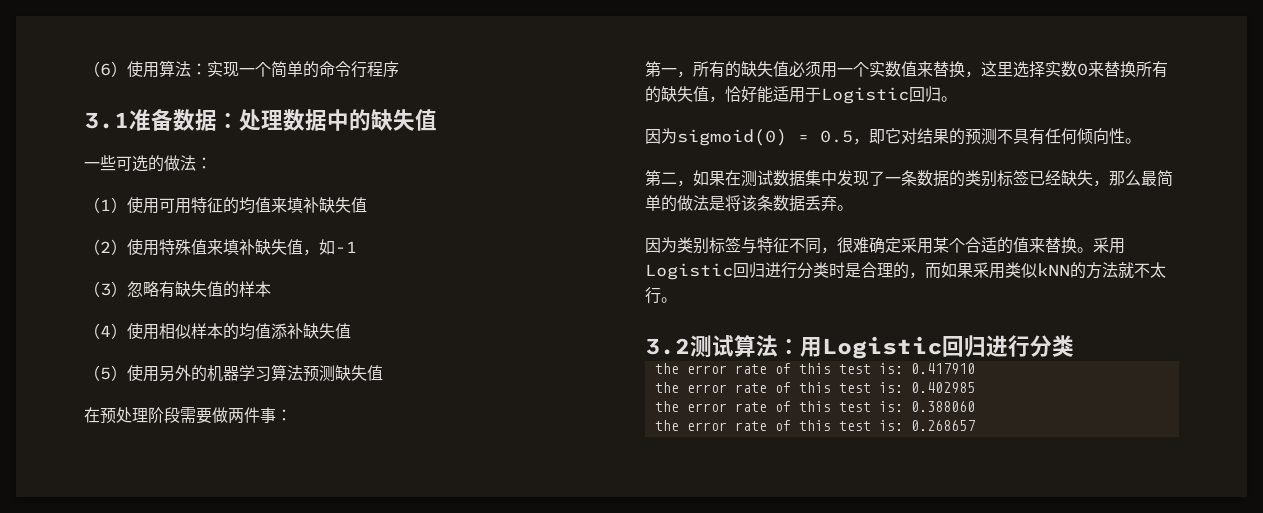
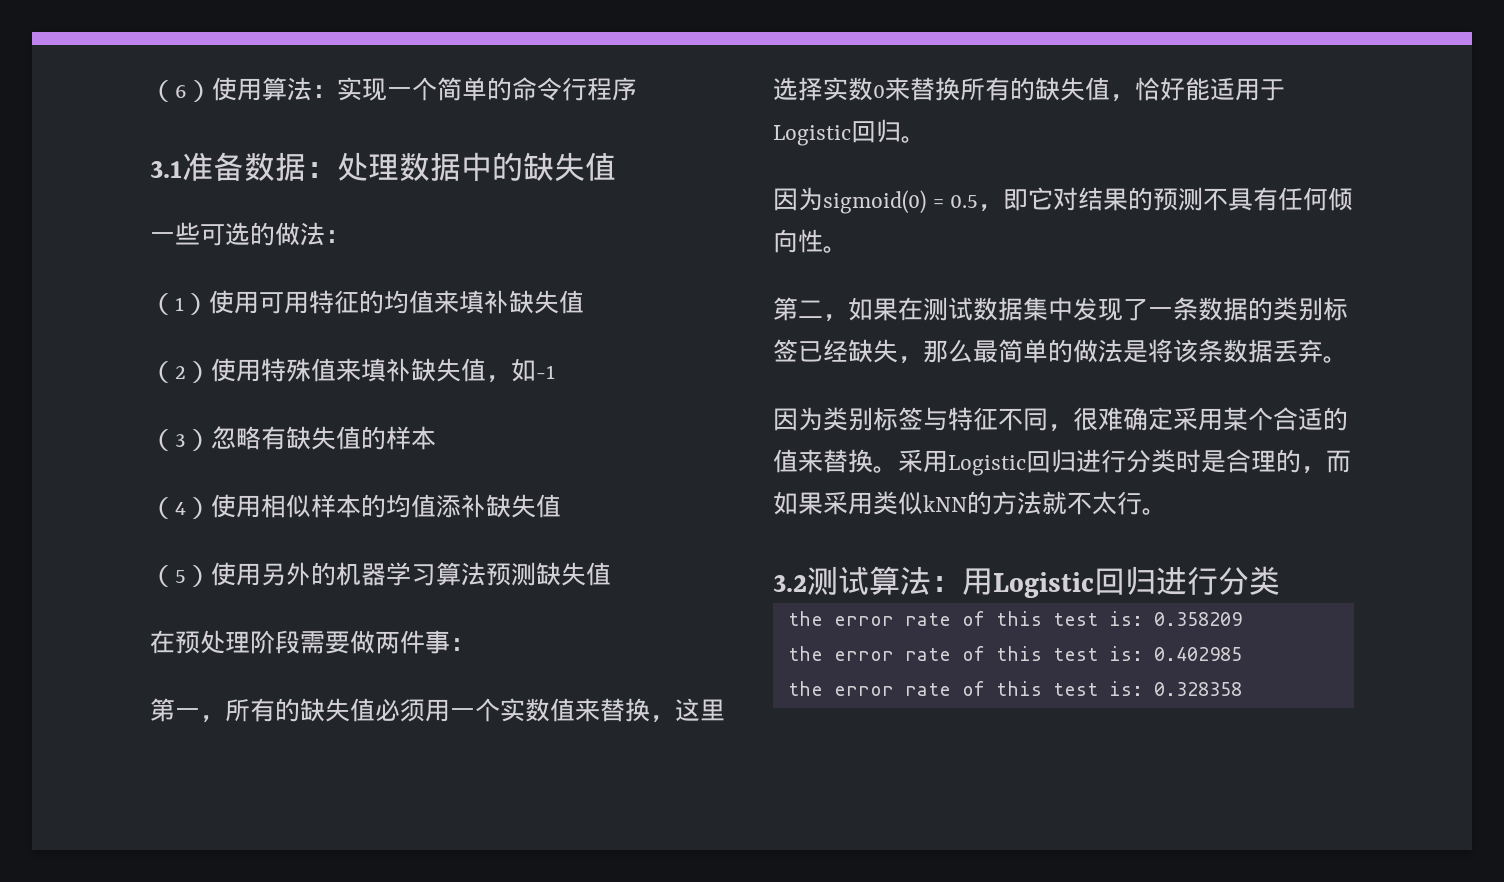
- the error rate of this test is: 0.417910
+ the error rate of this test is: 0.358209
- the error rate of this test is: 0.388060
- the error rate of this test is: 0.268657
+ the error rate of this test is: 0.328358

